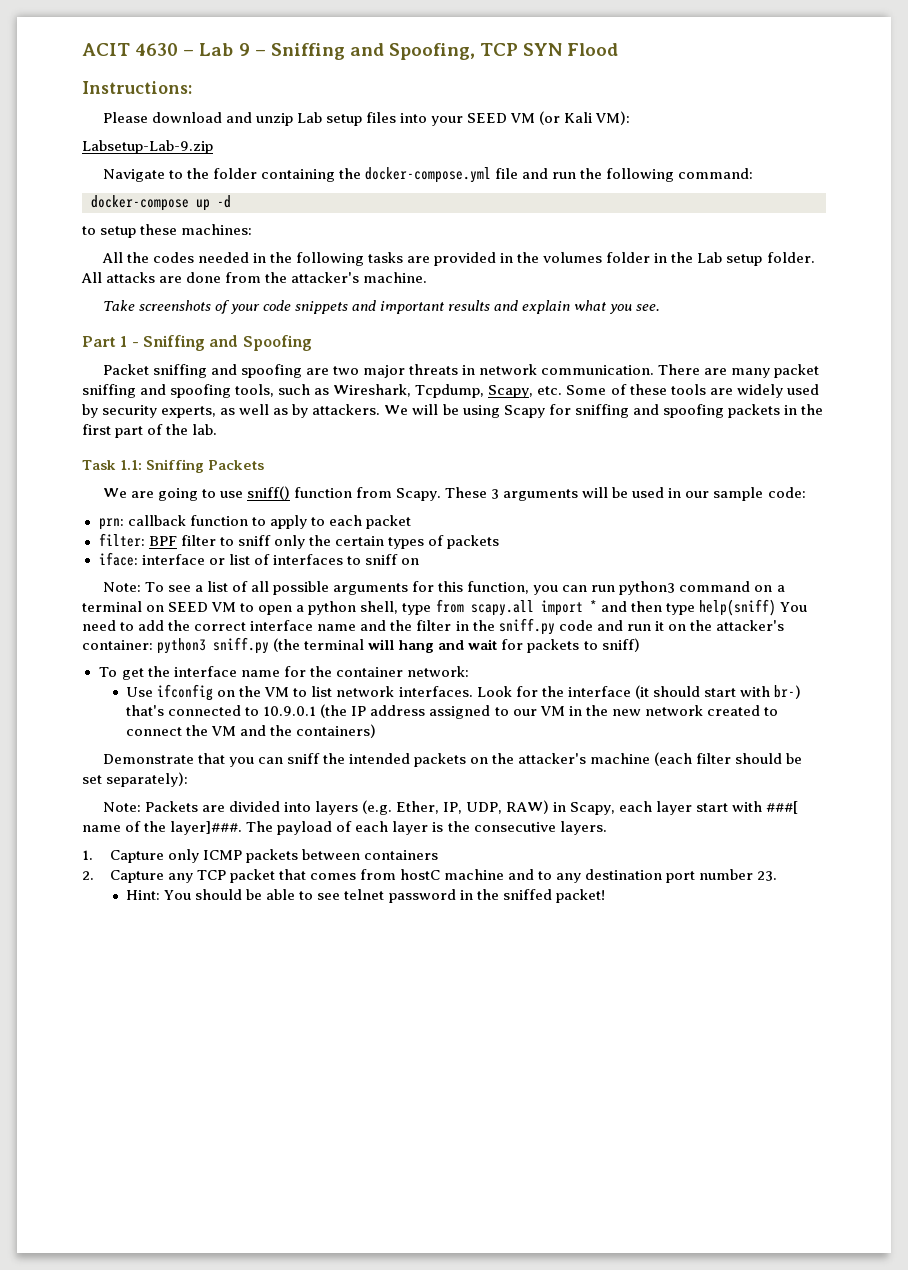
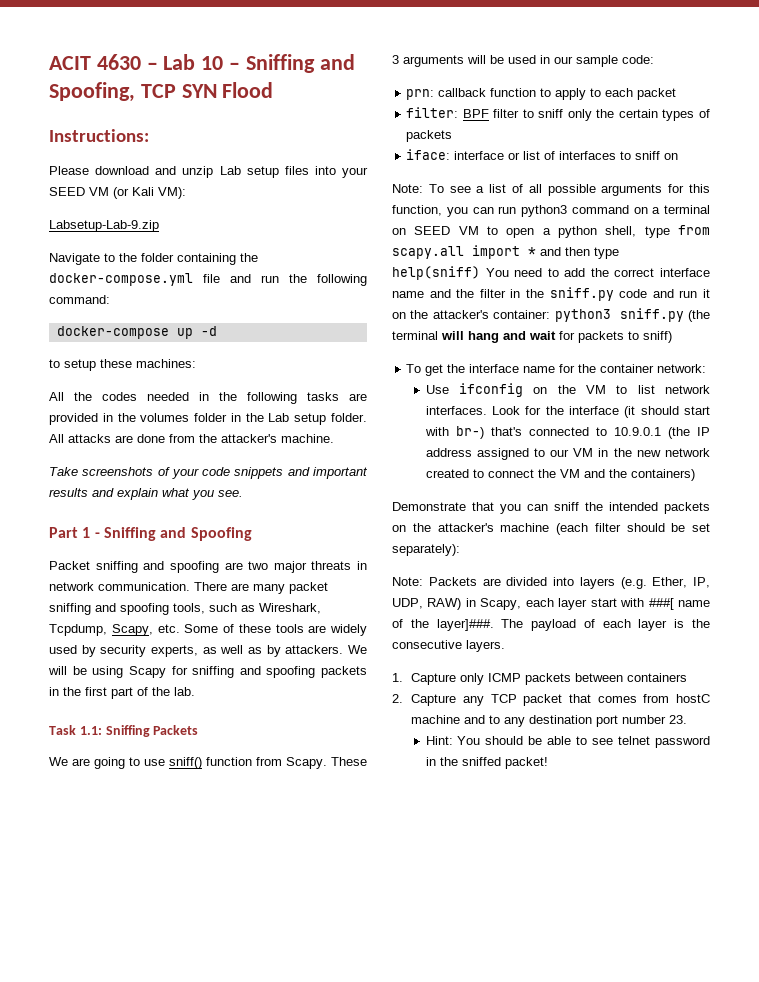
- ACIT 4630 – Lab 9 – Sniffing and Spoofing, TCP SYN Flood
+ ACIT 4630 – Lab 10 – Sniffing and Spoofing, TCP SYN Flood

